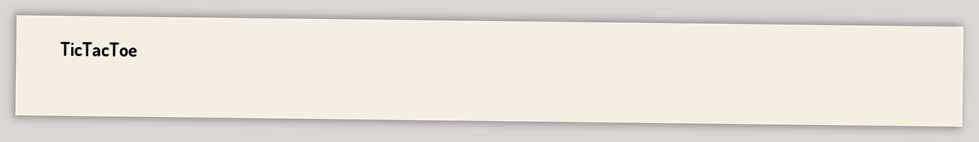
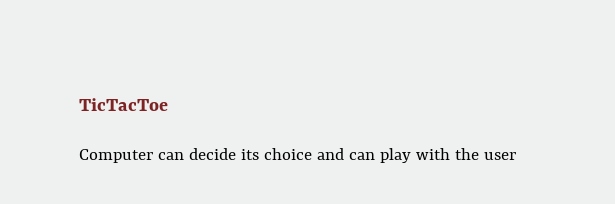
+ Computer can decide its choice and can play with the user

